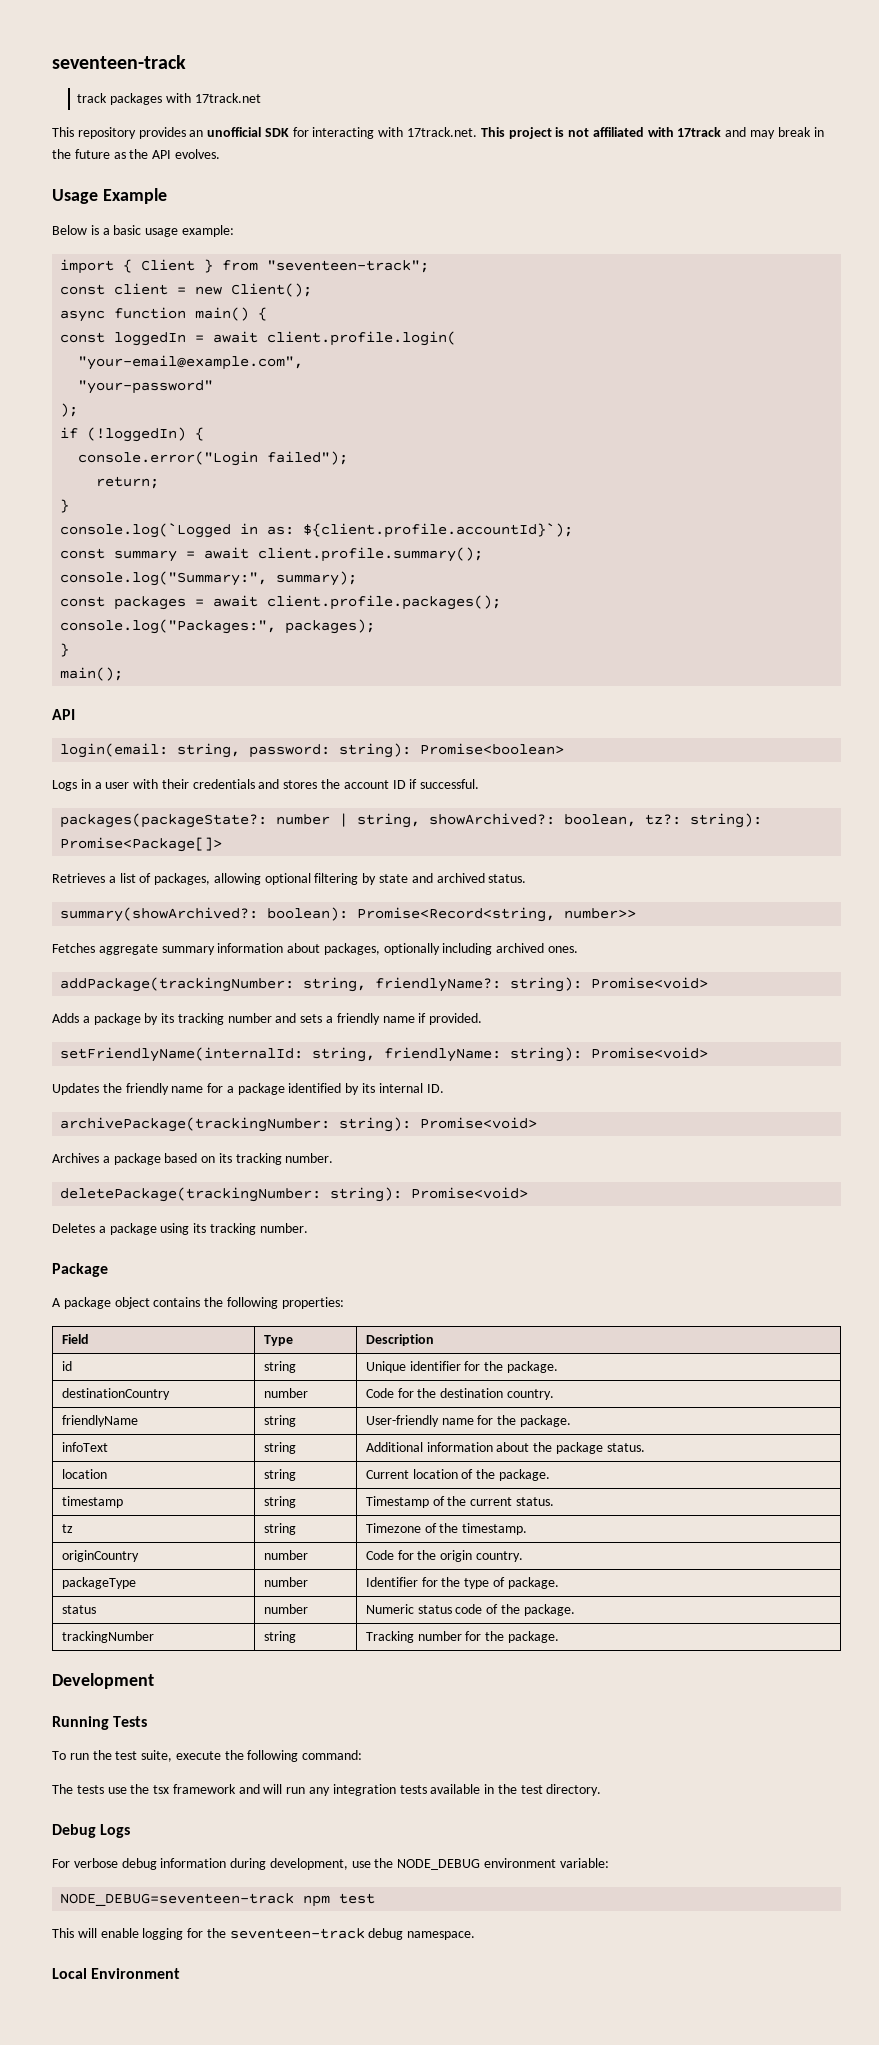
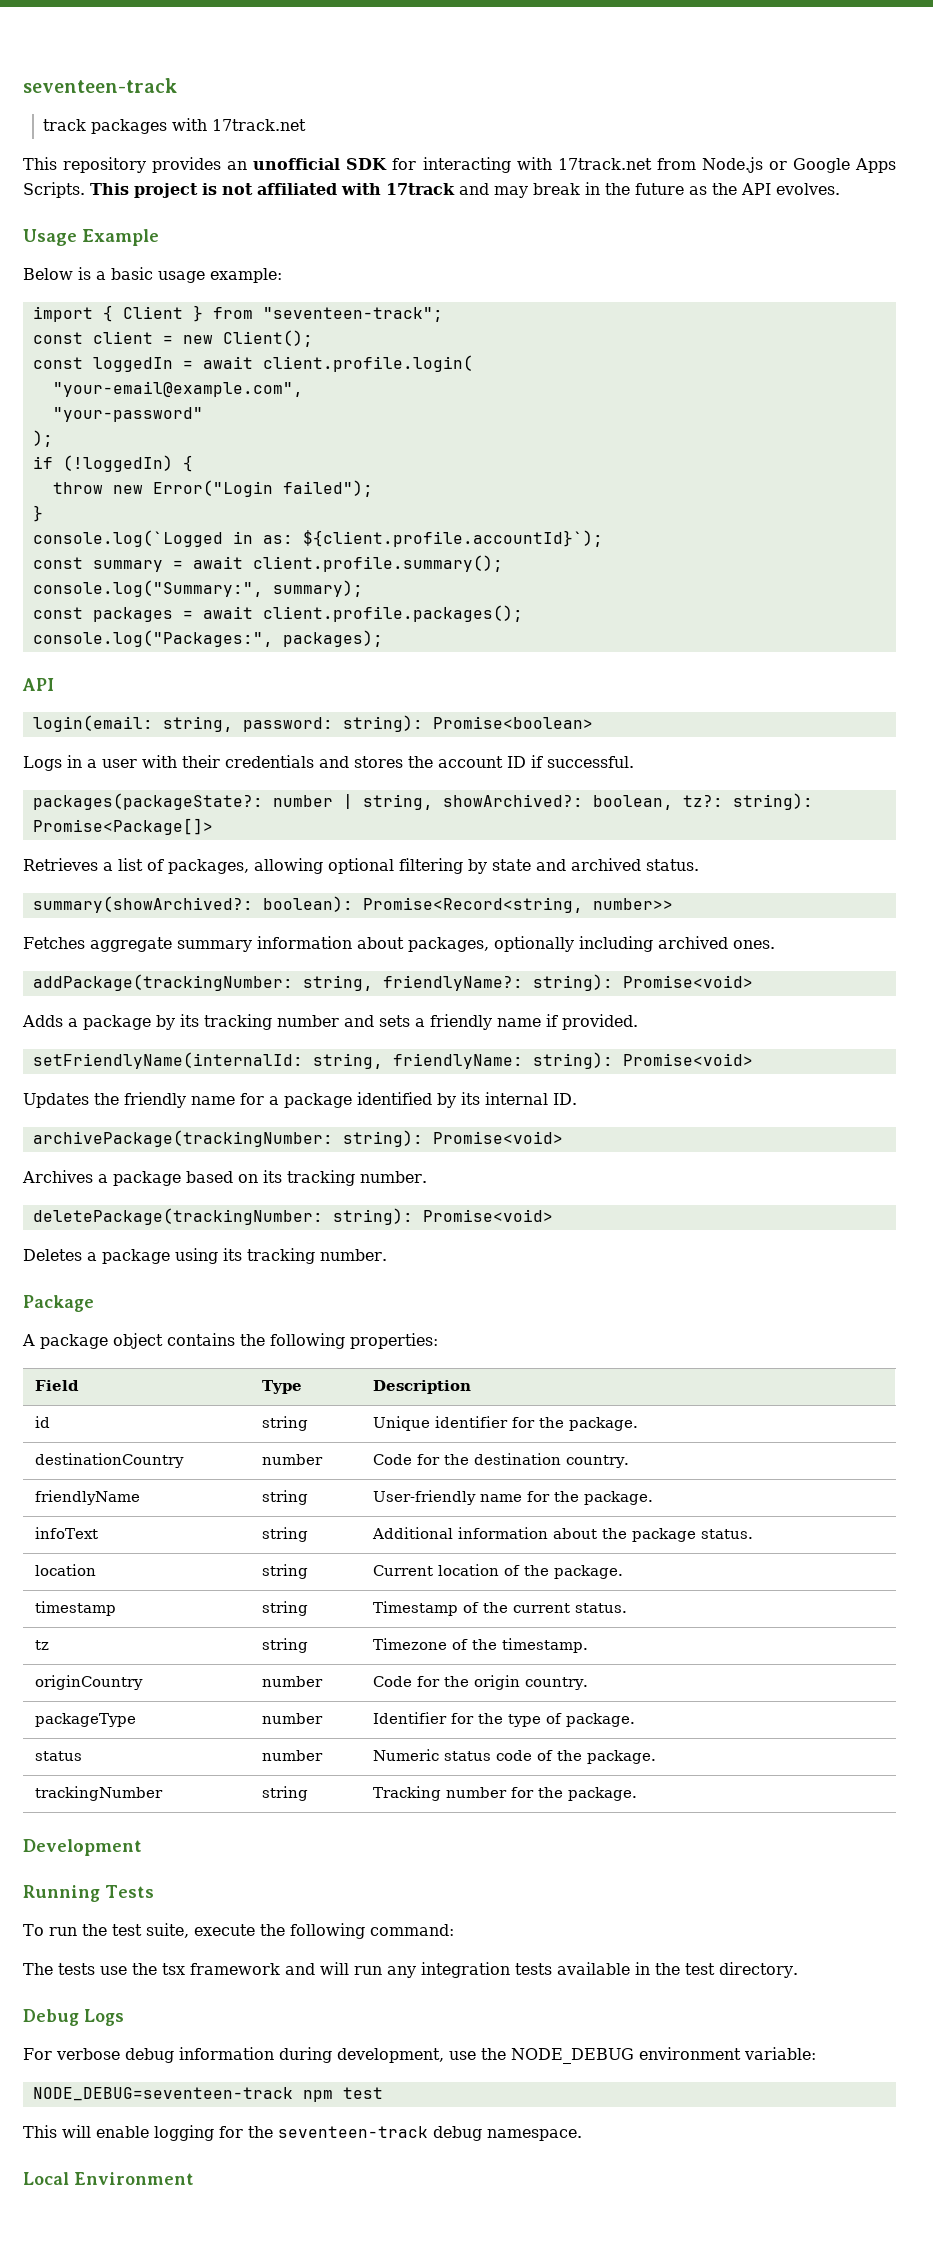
- This repository provides an unofficial SDK for interacting with 17track.net. This project is not affiliated with 17track and may break in the future as the API evolves.
+ This repository provides an unofficial SDK for interacting with 17track.net from Node.js or Google Apps Scripts. This project is not affiliated with 17track and may break in the future as the API evolves.
- async function main() {
- console.error("Login failed");
+ throw new Error("Login failed");
- return;
  console.log("Packages:", packages);
- }
- main();

